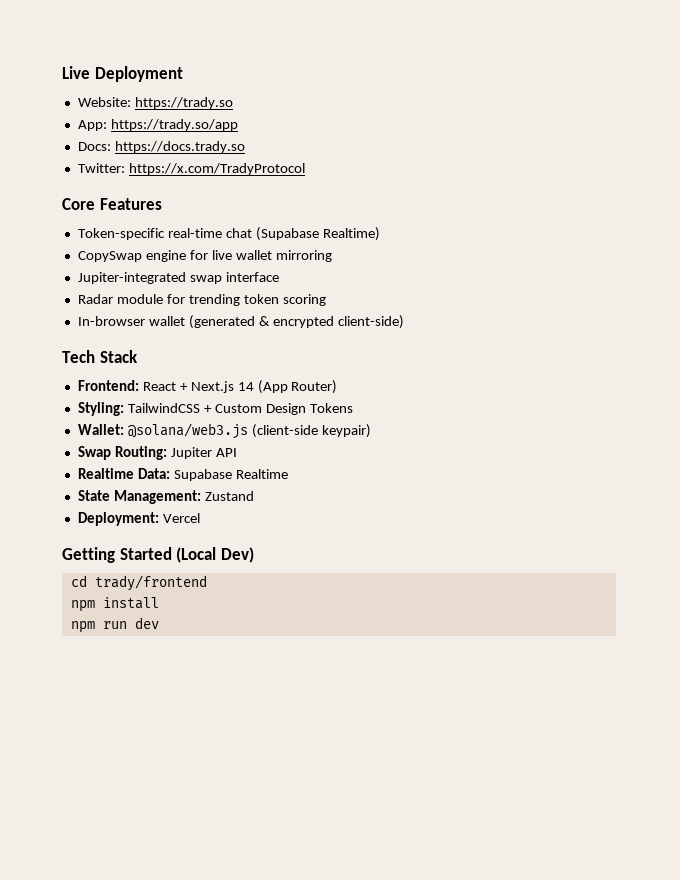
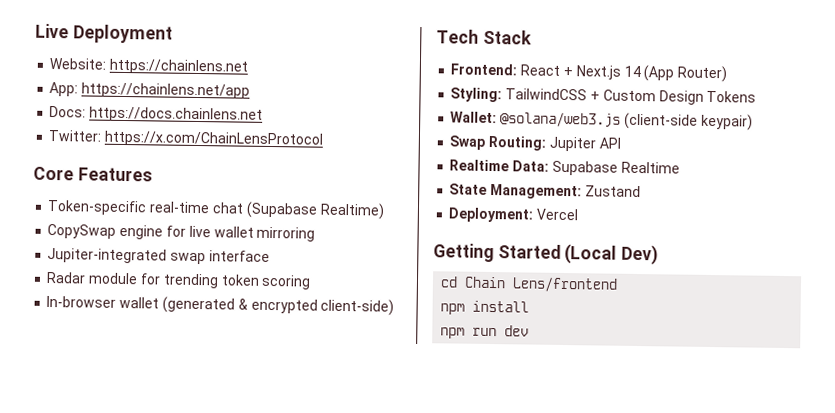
- Website: https://trady.so
+ Website: https://chainlens.net
- App: https://trady.so/app
+ App: https://chainlens.net/app
- Docs: https://docs.trady.so
+ Docs: https://docs.chainlens.net
- Twitter: https://x.com/TradyProtocol
+ Twitter: https://x.com/ChainLensProtocol
- cd trady/frontend
+ cd Chain Lens/frontend

